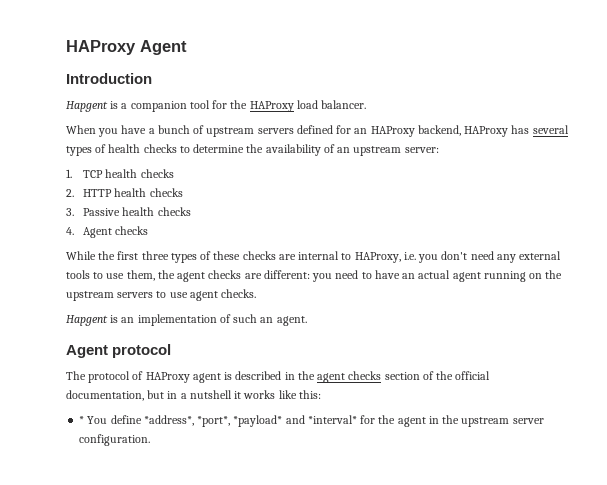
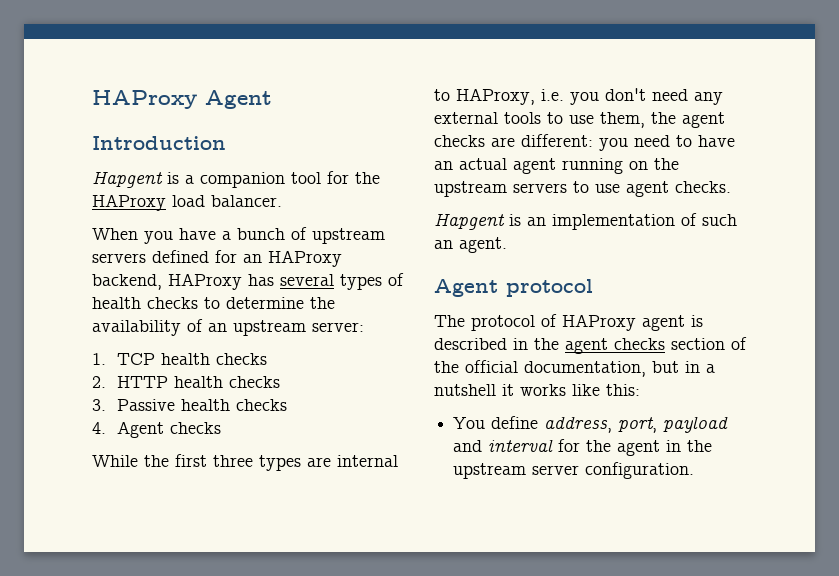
- While the first three types of these checks are internal to HAProxy, i.e. you don't need any external tools to use them, the agent checks are different: you need to have an actual agent running on the upstream servers to use agent checks.
+ While the first three types are internal to HAProxy, i.e. you don't need any external tools to use them, the agent checks are different: you need to have an actual agent running on the upstream servers to use agent checks.
- * You define *address*, *port*, *payload* and *interval* for the agent in the upstream server configuration.
+ You define address, port, payload and interval for the agent in the upstream server configuration.

